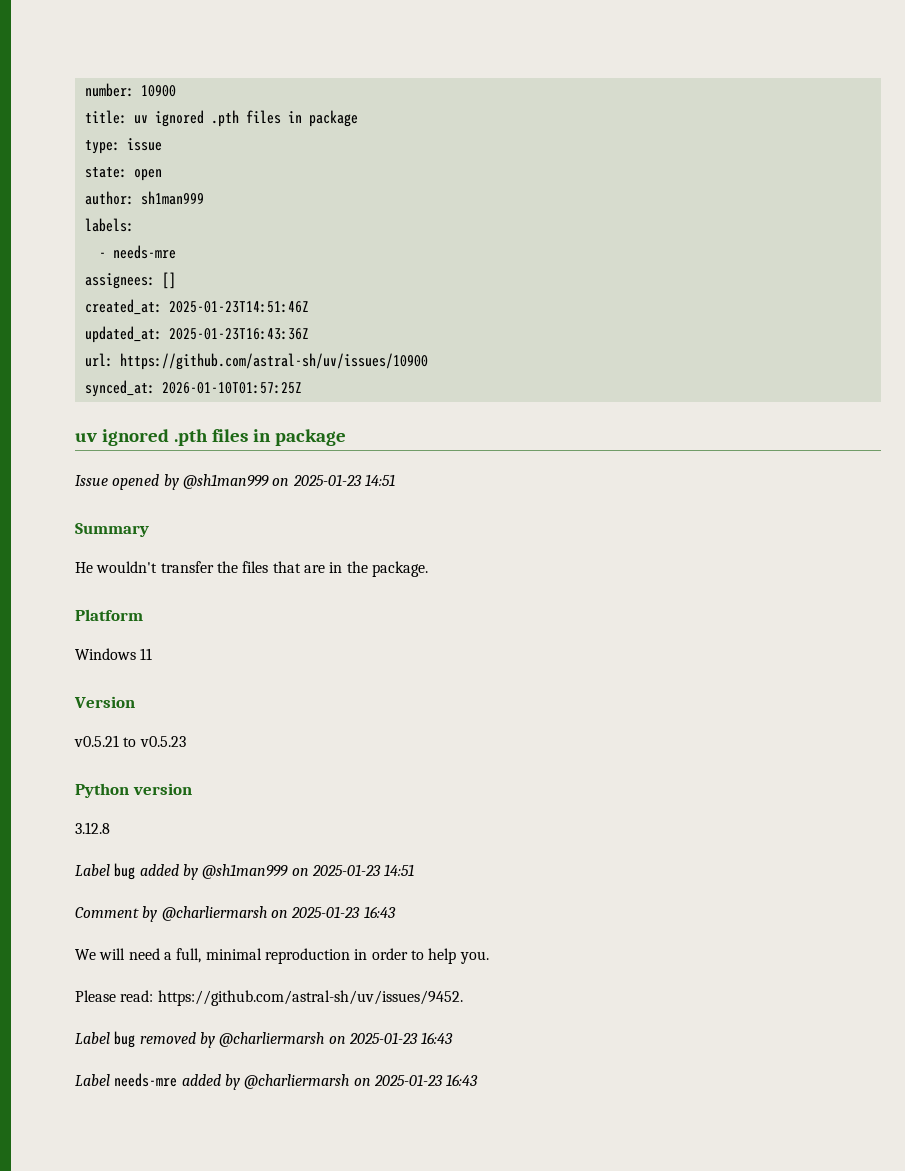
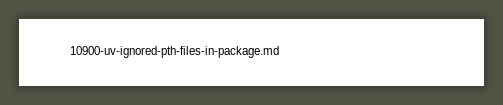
- number: 10900
- title: uv ignored .pth files in package
- type: issue
- state: open
- author: sh1man999
- labels:
- - needs-mre
- assignees: []
- created_at: 2025-01-23T14:51:46Z
- updated_at: 2025-01-23T16:43:36Z
- url: https://github.com/astral-sh/uv/issues/10900
- synced_at: 2026-01-10T01:57:25Z
- uv ignored .pth files in package
- Issue opened by @sh1man999 on 2025-01-23 14:51
- Summary
- He wouldn't transfer the files that are in the package.
- Platform
- Windows 11
- Version
- v0.5.21 to v0.5.23
- Python version
- 3.12.8
- Label bug added by @sh1man999 on 2025-01-23 14:51
- Comment by @charliermarsh on 2025-01-23 16:43
- We will need a full, minimal reproduction in order to help you.
- Please read: https://github.com/astral-sh/uv/issues/9452.
- Label bug removed by @charliermarsh on 2025-01-23 16:43
- Label needs-mre added by @charliermarsh on 2025-01-23 16:43
+ 10900-uv-ignored-pth-files-in-package.md

